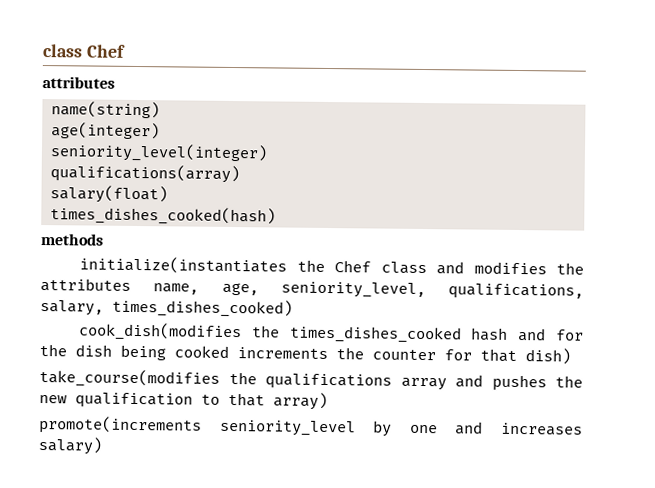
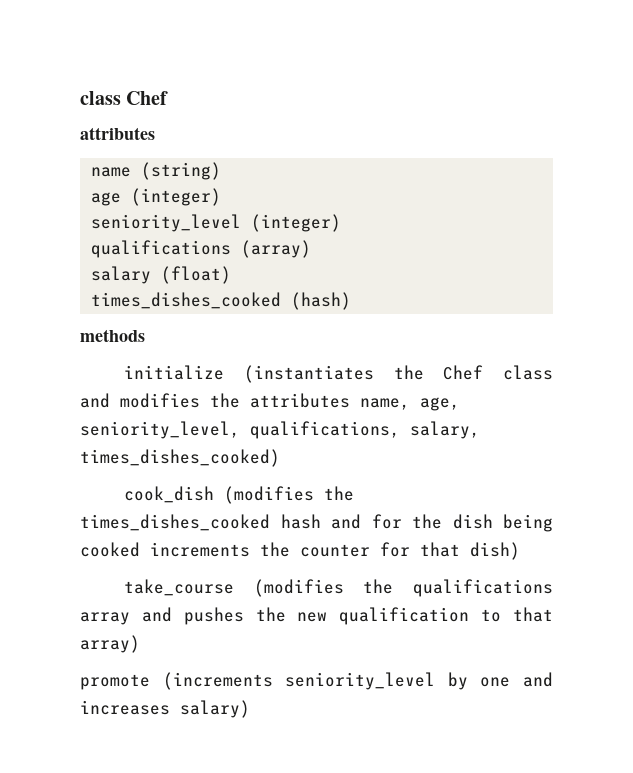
- name(string)
- age(integer)
- seniority_level(integer)
- qualifications(array)
- salary(float)
- times_dishes_cooked(hash)
+ name (string)
+ age (integer)
+ seniority_level (integer)
+ qualifications (array)
+ salary (float)
+ times_dishes_cooked (hash)
- initialize(instantiates the Chef class and modifies the attributes name, age, seniority_level, qualifications, salary, times_dishes_cooked)
+ initialize (instantiates the Chef class and modifies the attributes name, age, seniority_level, qualifications, salary, times_dishes_cooked)
- cook_dish(modifies the times_dishes_cooked hash and for the dish being cooked increments the counter for that dish)
+ cook_dish (modifies the times_dishes_cooked hash and for the dish being cooked increments the counter for that dish)
- take_course(modifies the qualifications array and pushes the new qualification to that array)
+ take_course (modifies the qualifications array and pushes the new qualification to that array)
- promote(increments seniority_level by one and increases salary)
+ promote (increments seniority_level by one and increases salary)

